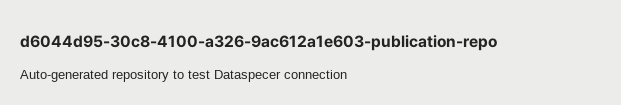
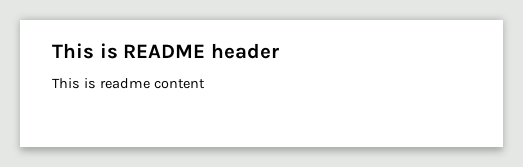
- d6044d95-30c8-4100-a326-9ac612a1e603-publication-repo
- Auto-generated repository to test Dataspecer connection
+ This is README header
+ This is readme content

